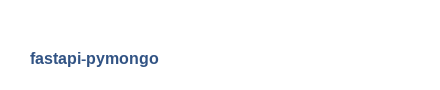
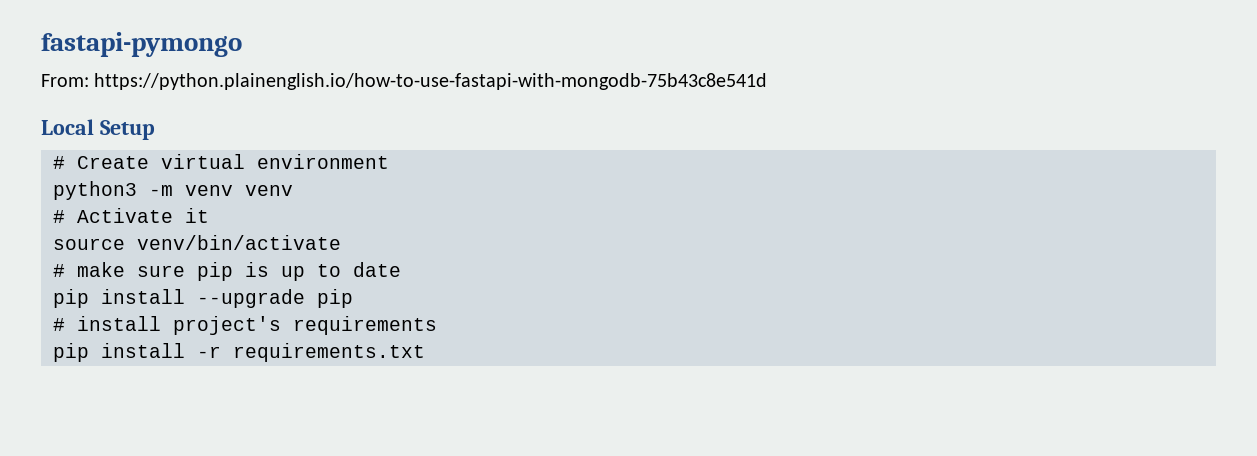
+ From: https://python.plainenglish.io/how-to-use-fastapi-with-mongodb-75b43c8e541d
+ Local Setup
+ # Create virtual environment
+ python3 -m venv venv
+ # Activate it
+ source venv/bin/activate
+ # make sure pip is up to date
+ pip install --upgrade pip
+ # install project's requirements
+ pip install -r requirements.txt

